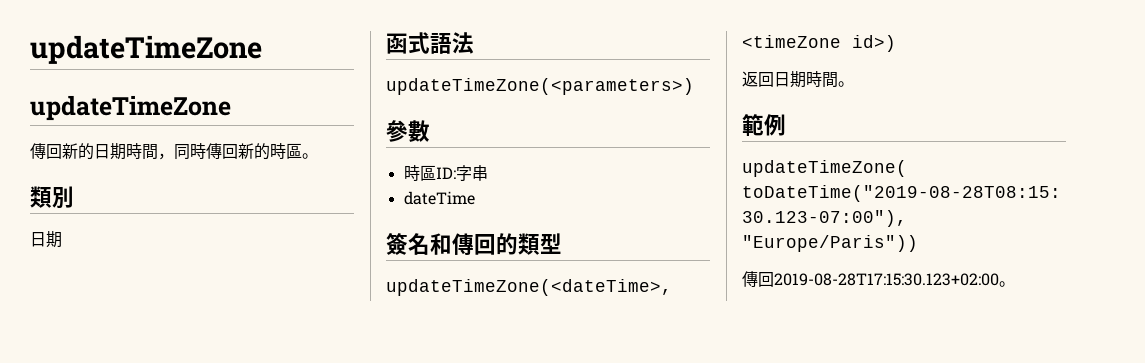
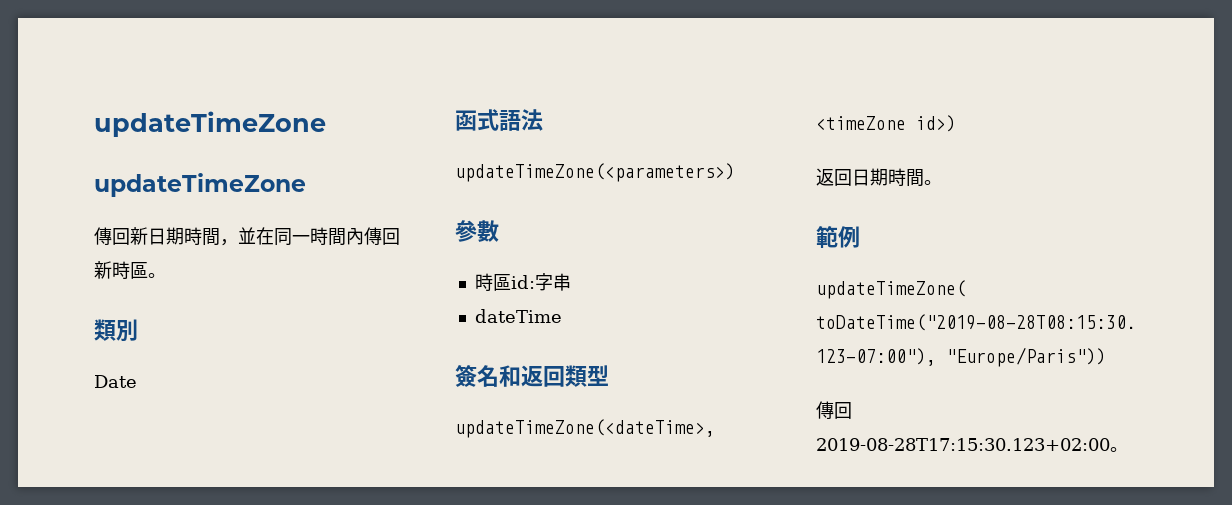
- 傳回新的日期時間，同時傳回新的時區。
+ 傳回新日期時間，並在同一時間內傳回新時區。
  類別
- 日期
+ Date
- 時區ID:字串
+ 時區id:字串
- 簽名和傳回的類型
+ 簽名和返回類型

